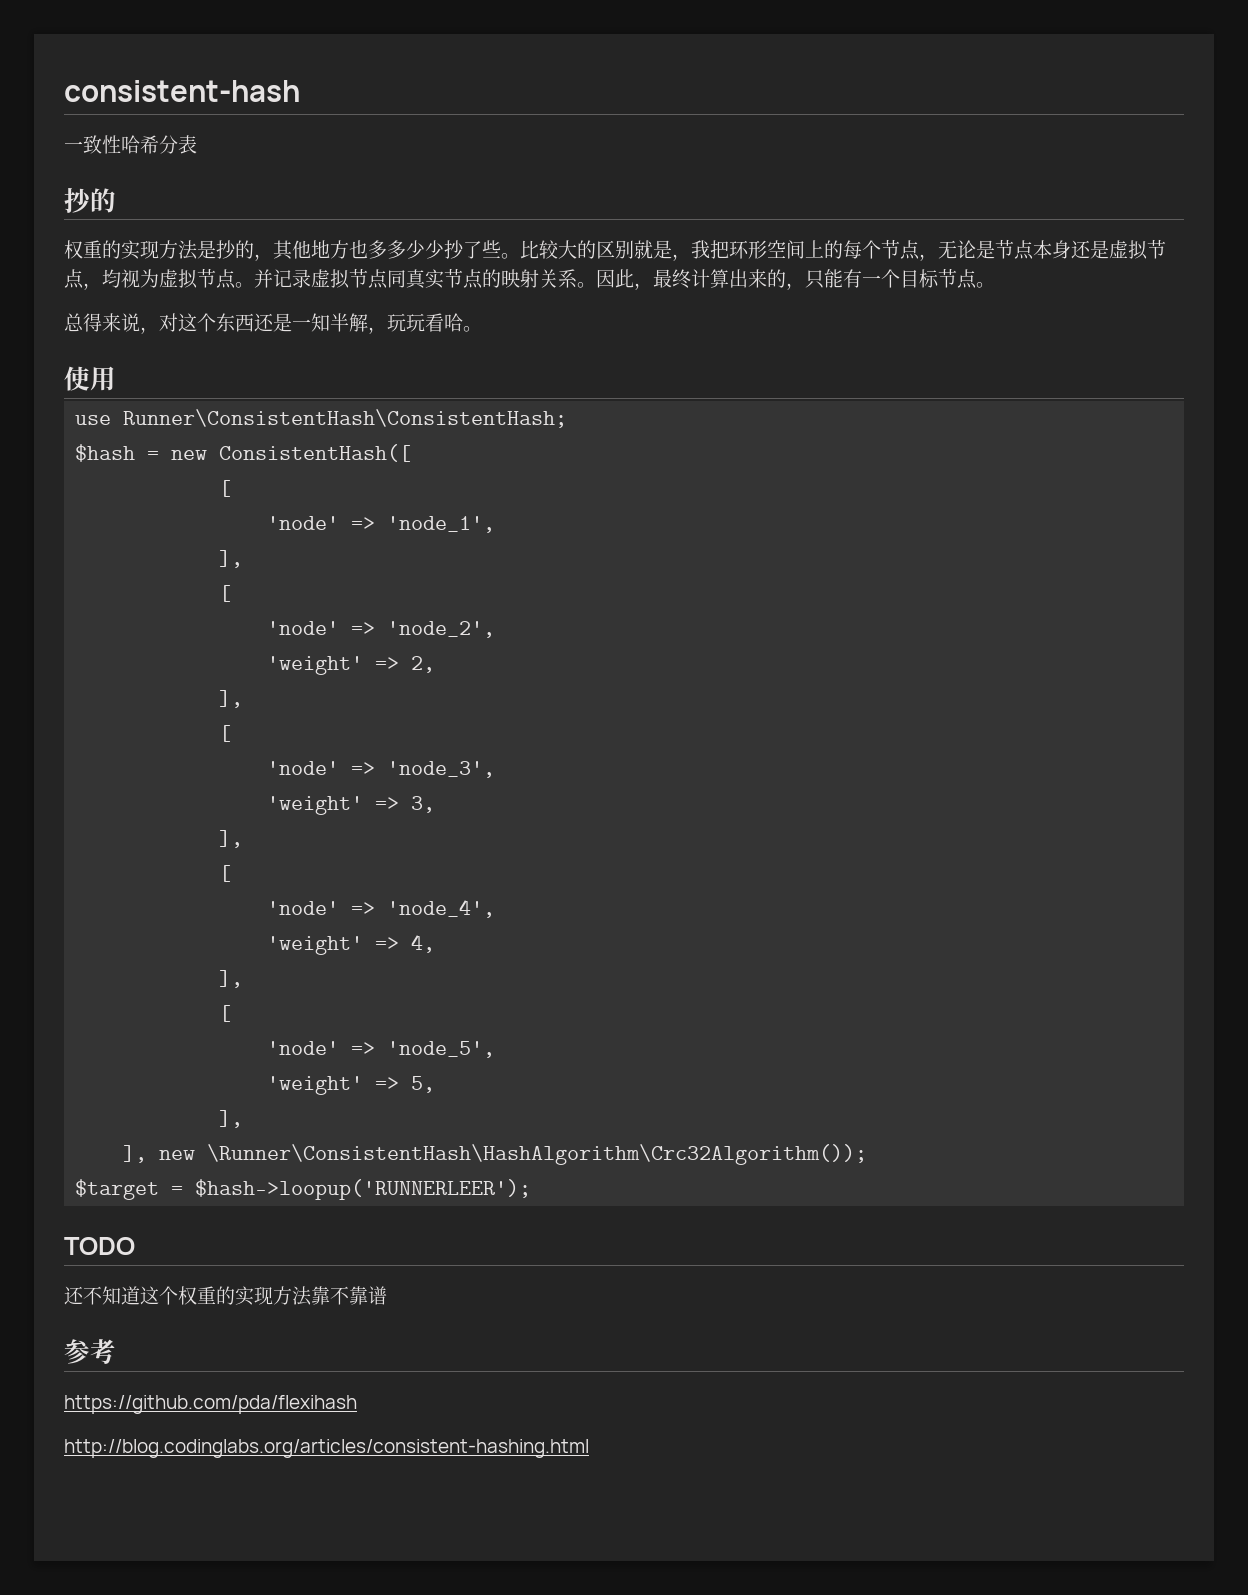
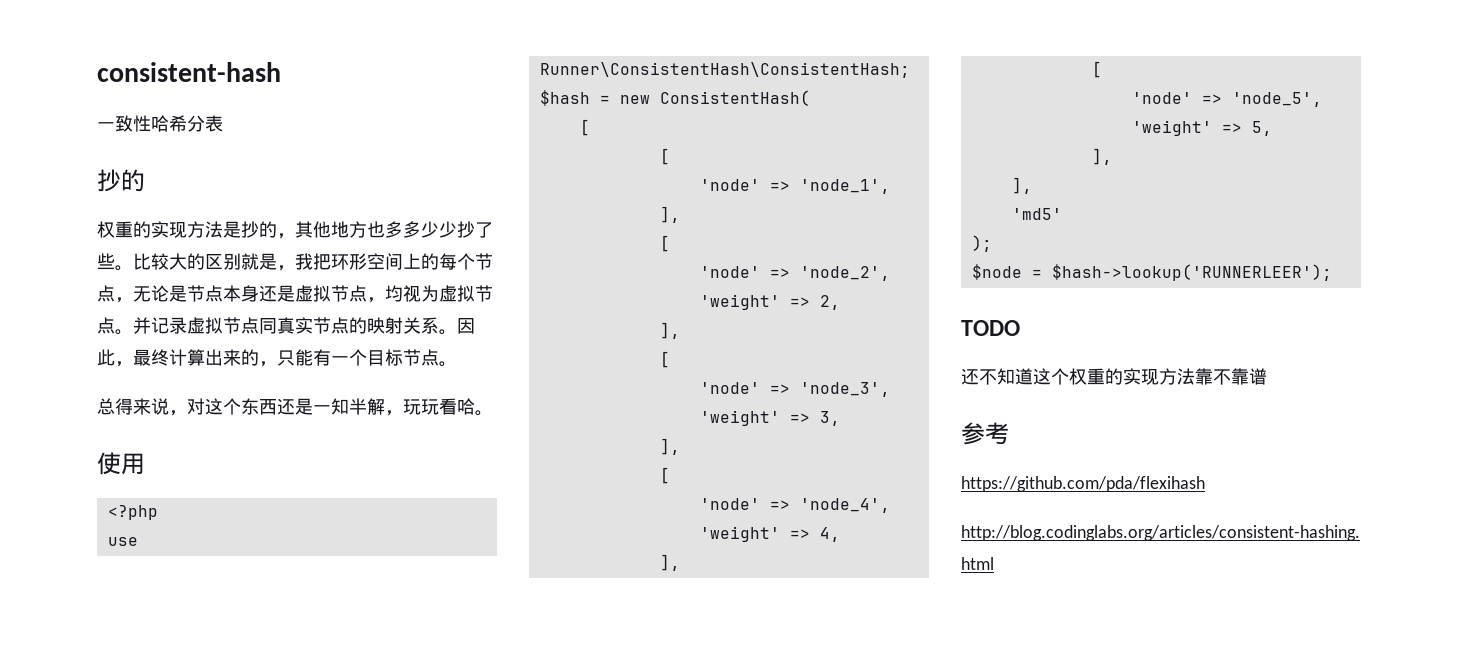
+ <?php
- $hash = new ConsistentHash([
+ $hash = new ConsistentHash(
+ [
  'weight' => 5,
  ],
- ], new \Runner\ConsistentHash\HashAlgorithm\Crc32Algorithm());
- $target = $hash->loopup('RUNNERLEER');
+ ],
+ 'md5'
+ );
+ $node = $hash->lookup('RUNNERLEER');

